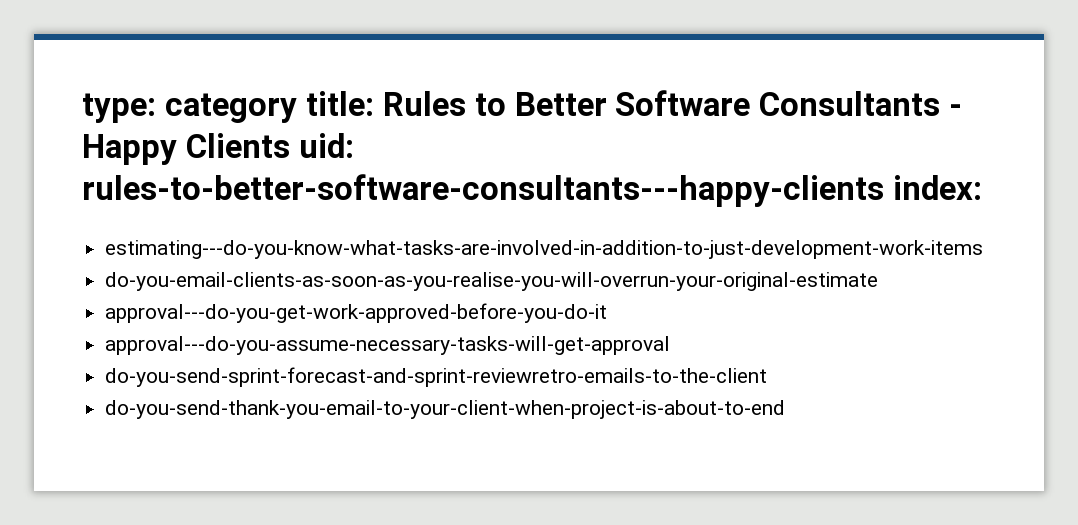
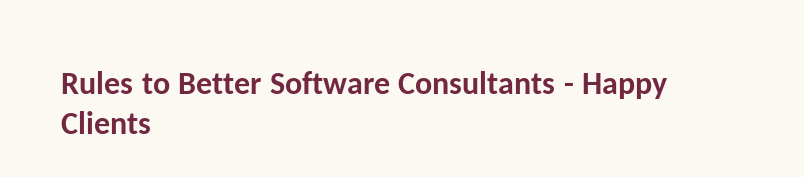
- type: category title: Rules to Better Software Consultants - Happy Clients uid: rules-to-better-software-consultants---happy-clients index:
- estimating---do-you-know-what-tasks-are-involved-in-addition-to-just-development-work-items
- do-you-email-clients-as-soon-as-you-realise-you-will-overrun-your-original-estimate
- approval---do-you-get-work-approved-before-you-do-it
- approval---do-you-assume-necessary-tasks-will-get-approval
- do-you-send-sprint-forecast-and-sprint-reviewretro-emails-to-the-client
- do-you-send-thank-you-email-to-your-client-when-project-is-about-to-end
+ Rules to Better Software Consultants - Happy Clients

